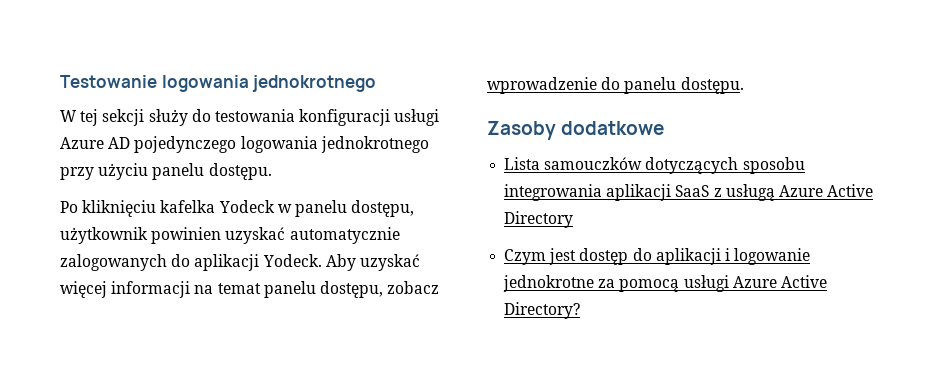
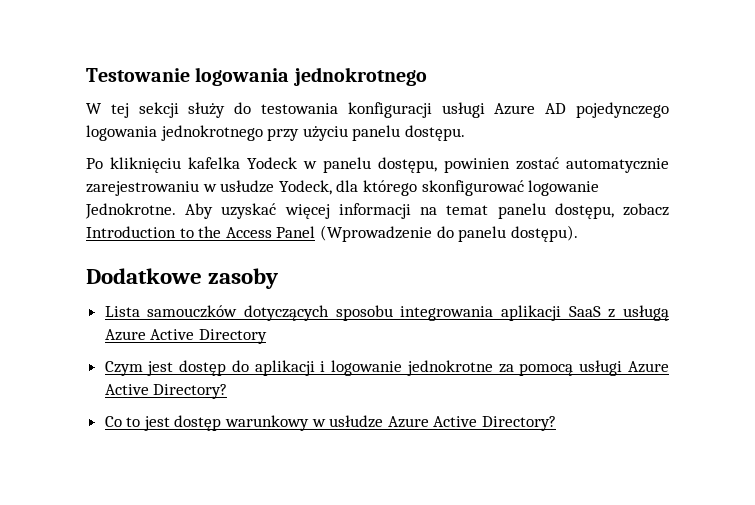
- Po kliknięciu kafelka Yodeck w panelu dostępu, użytkownik powinien uzyskać automatycznie zalogowanych do aplikacji Yodeck.
+ Po kliknięciu kafelka Yodeck w panelu dostępu, powinien zostać automatycznie zarejestrowaniu w usłudze Yodeck, dla którego skonfigurować logowanie Jednokrotne.
- Aby uzyskać więcej informacji na temat panelu dostępu, zobacz wprowadzenie do panelu dostępu.
- Zasoby dodatkowe
+ Aby uzyskać więcej informacji na temat panelu dostępu, zobacz Introduction to the Access Panel (Wprowadzenie do panelu dostępu).
+ Dodatkowe zasoby
+ Co to jest dostęp warunkowy w usłudze Azure Active Directory?

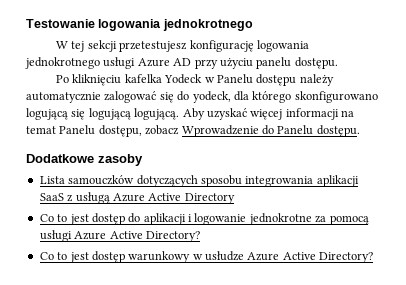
- W tej sekcji służy do testowania konfiguracji usługi Azure AD pojedynczego logowania jednokrotnego przy użyciu panelu dostępu.
+ W tej sekcji przetestujesz konfigurację logowania jednokrotnego usługi Azure AD przy użyciu panelu dostępu.
- Po kliknięciu kafelka Yodeck w panelu dostępu, powinien zostać automatycznie zarejestrowaniu w usłudze Yodeck, dla którego skonfigurować logowanie Jednokrotne.
+ Po kliknięciu kafelka Yodeck w Panelu dostępu należy automatycznie zalogować się do yodeck, dla którego skonfigurowano logującą się logującą logującą.
- Aby uzyskać więcej informacji na temat panelu dostępu, zobacz Introduction to the Access Panel (Wprowadzenie do panelu dostępu).
+ Aby uzyskać więcej informacji na temat Panelu dostępu, zobacz Wprowadzenie do Panelu dostępu.
- Czym jest dostęp do aplikacji i logowanie jednokrotne za pomocą usługi Azure Active Directory?
+ Co to jest dostęp do aplikacji i logowanie jednokrotne za pomocą usługi Azure Active Directory?

